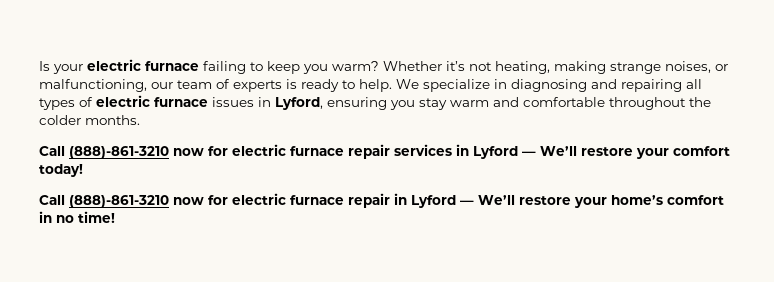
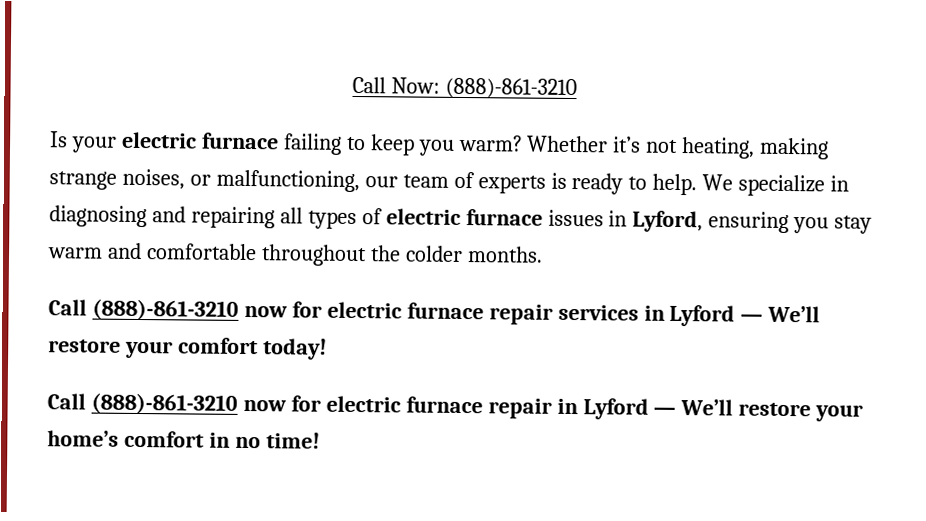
+ Call Now: (888)-861-3210

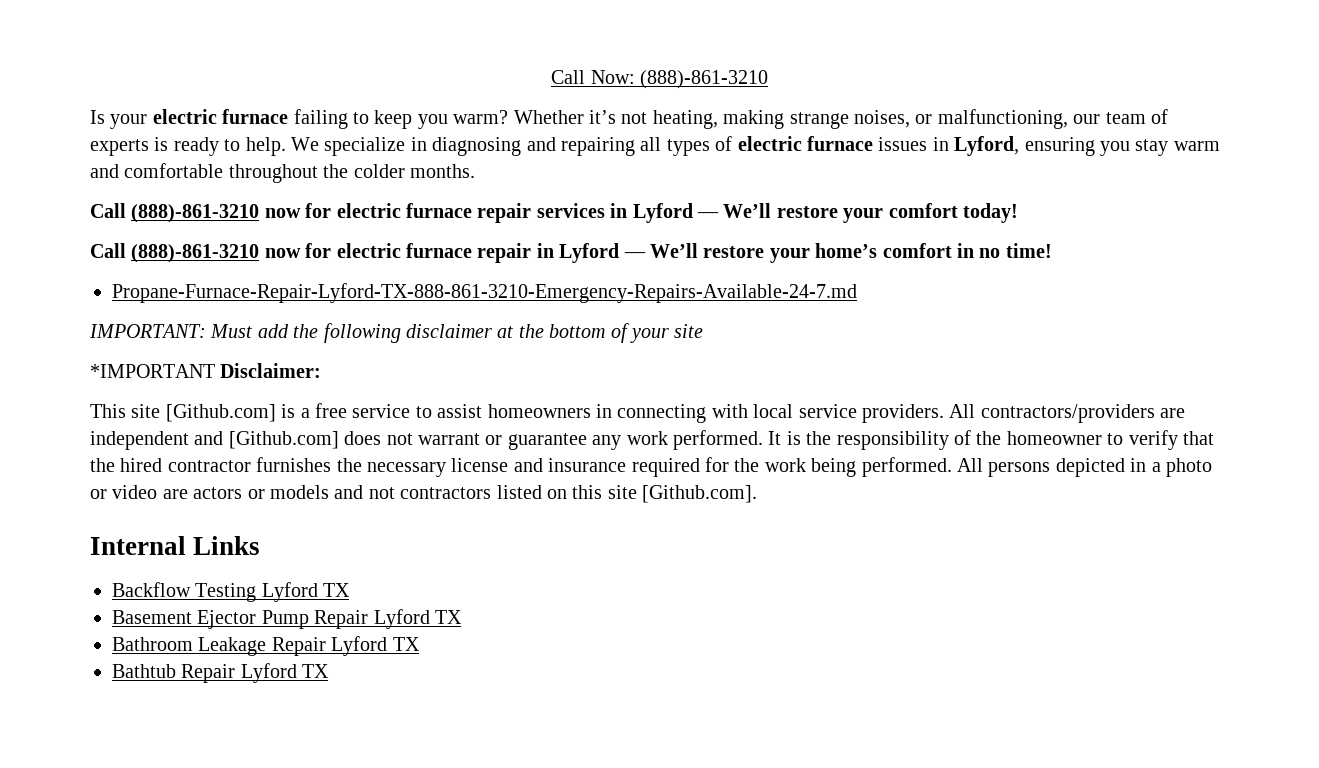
+ Propane-Furnace-Repair-Lyford-TX-888-861-3210-Emergency-Repairs-Available-24-7.md
+ IMPORTANT: Must add the following disclaimer at the bottom of your site
+ *IMPORTANT Disclaimer:
+ This site [Github.com] is a free service to assist homeowners in connecting with local service providers. All contractors/providers are independent and [Github.com] does not warrant or guarantee any work performed. It is the responsibility of the homeowner to verify that the hired contractor furnishes the necessary license and insurance required for the work being performed. All persons depicted in a photo or video are actors or models and not contractors listed on this site [Github.com].
+ Internal Links
+ Backflow Testing Lyford TX
+ Basement Ejector Pump Repair Lyford TX
+ Bathroom Leakage Repair Lyford TX
+ Bathtub Repair Lyford TX

